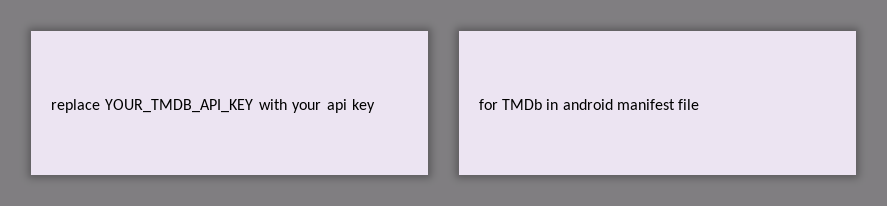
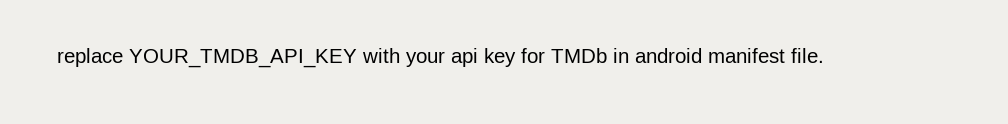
- replace YOUR_TMDB_API_KEY with your api key for TMDb in android manifest file
+ replace YOUR_TMDB_API_KEY with your api key for TMDb in android manifest file.

